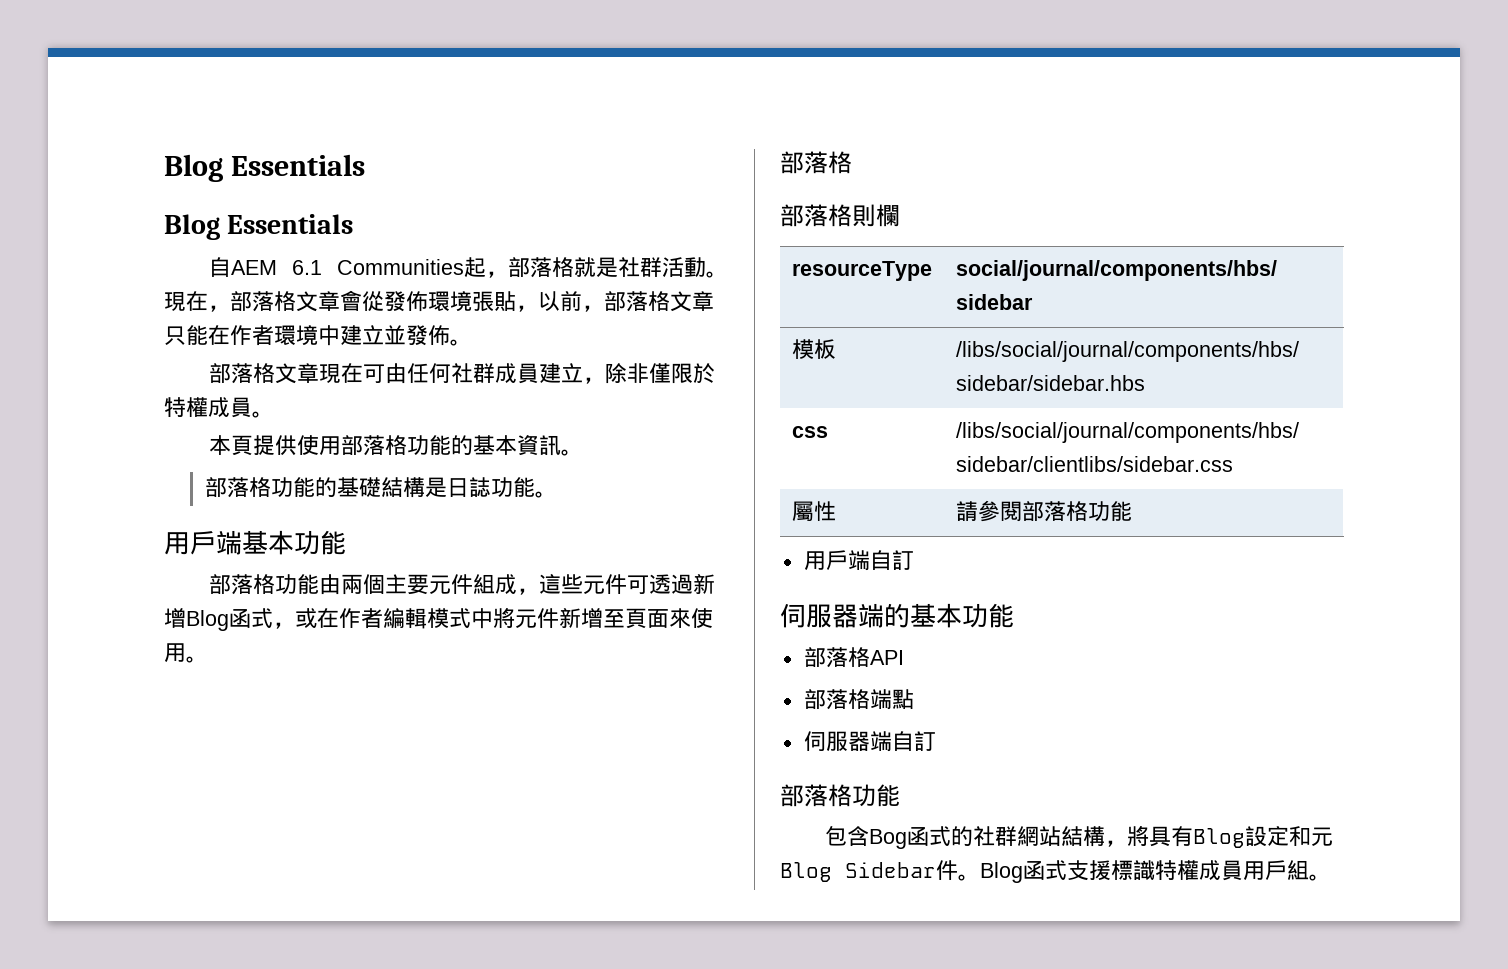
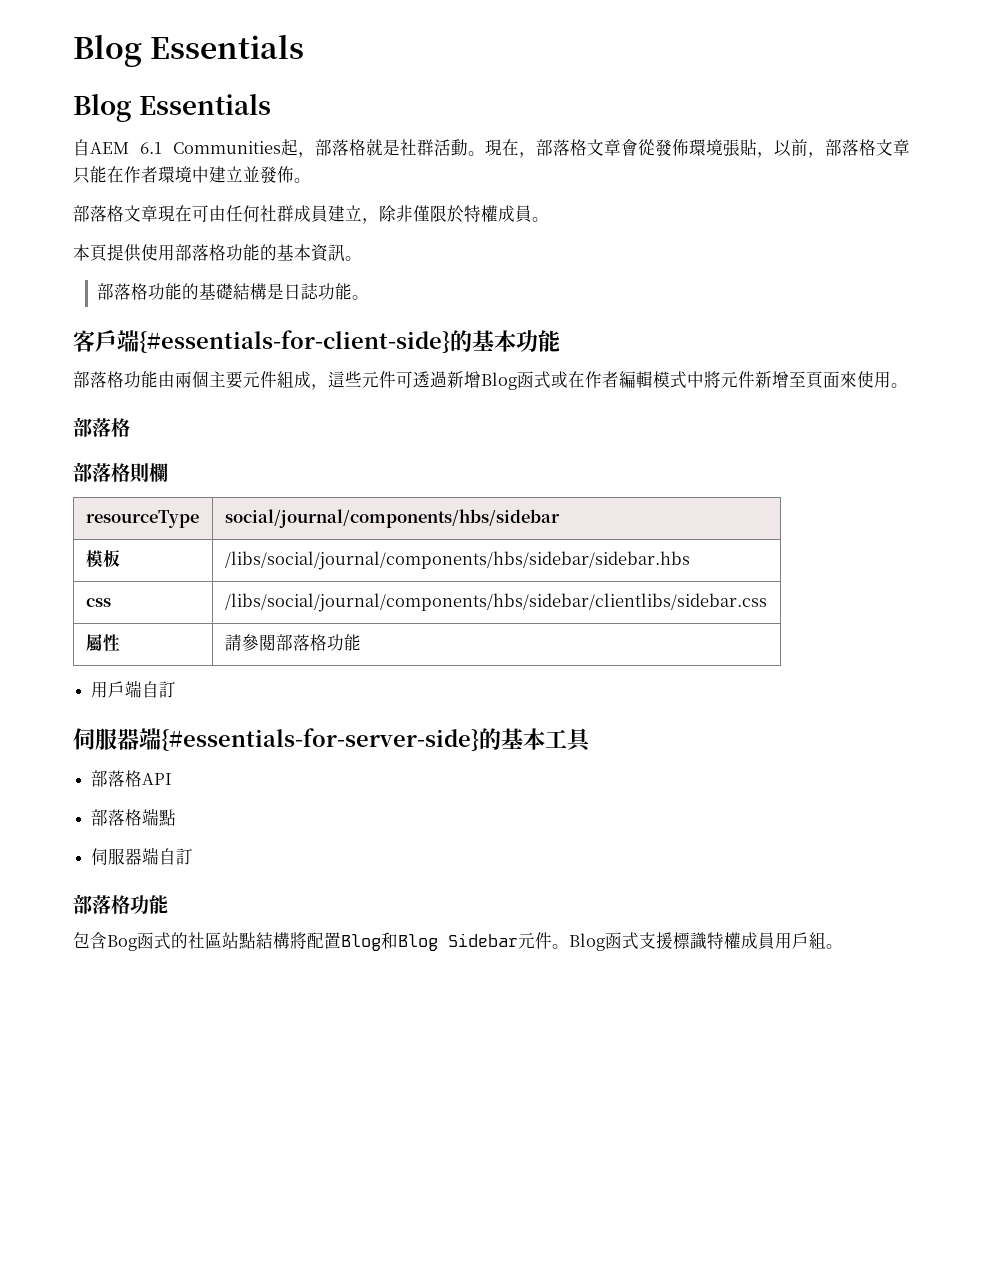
- 用戶端基本功能
+ 客戶端{#essentials-for-client-side}的基本功能
- 部落格功能由兩個主要元件組成，這些元件可透過新增Blog函式，或在作者編輯模式中將元件新增至頁面來使用。
+ 部落格功能由兩個主要元件組成，這些元件可透過新增Blog函式或在作者編輯模式中將元件新增至頁面來使用。
- 伺服器端的基本功能
+ 伺服器端{#essentials-for-server-side}的基本工具
- 包含Bog函式的社群網站結構，將具有Blog設定和元Blog Sidebar件。
+ 包含Bog函式的社區站點結構將配置Blog和Blog Sidebar元件。

